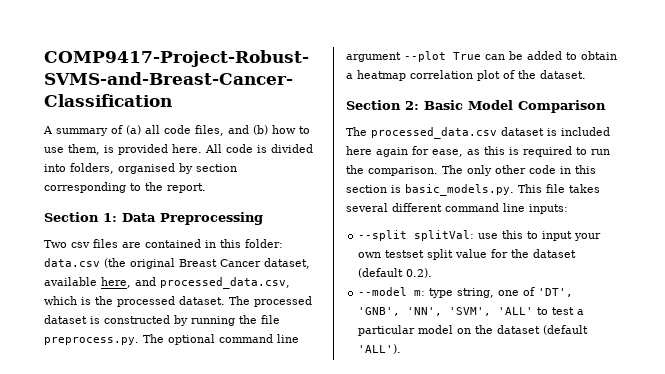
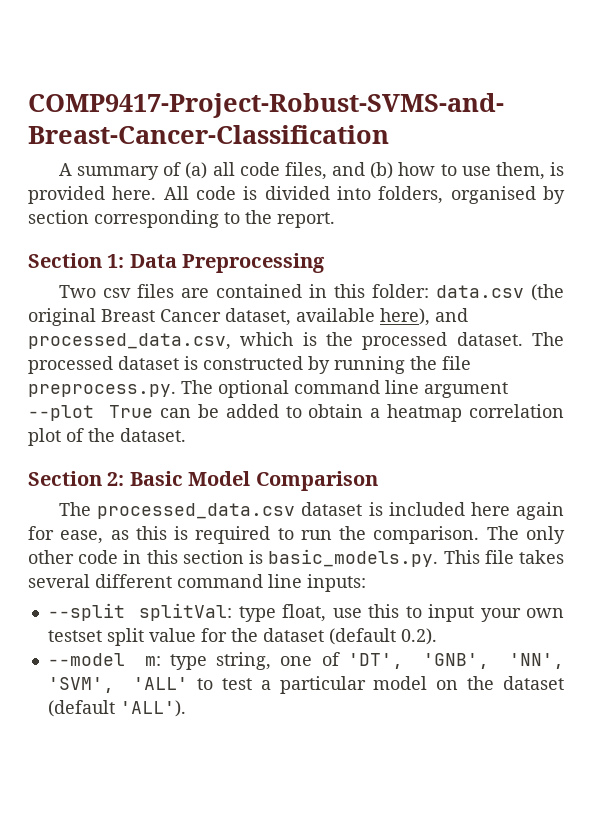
- Two csv files are contained in this folder: data.csv (the original Breast Cancer dataset, available here, and processed_data.csv, which is the processed dataset.
+ Two csv files are contained in this folder: data.csv (the original Breast Cancer dataset, available here), and processed_data.csv, which is the processed dataset.
- --split splitVal: use this to input your own testset split value for the dataset (default 0.2).
+ --split splitVal: type float, use this to input your own testset split value for the dataset (default 0.2).

